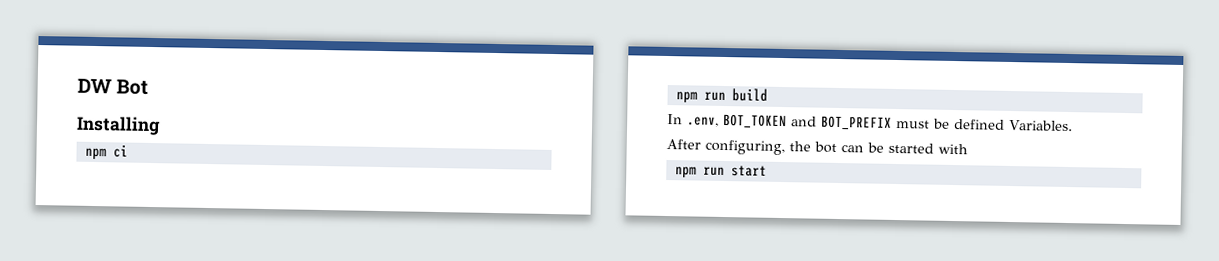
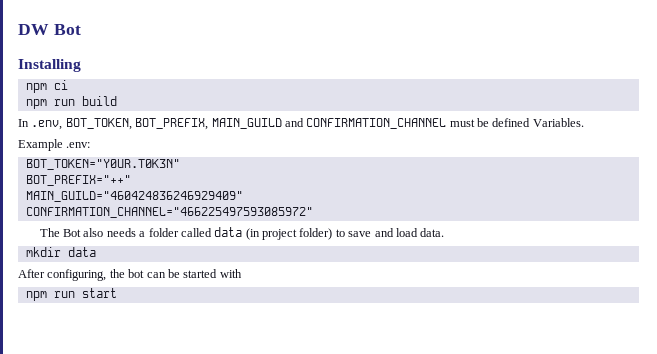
- In .env, BOT_TOKEN and BOT_PREFIX must be defined Variables.
+ In .env, BOT_TOKEN, BOT_PREFIX, MAIN_GUILD and CONFIRMATION_CHANNEL must be defined Variables.
+ Example .env:
+ BOT_TOKEN="Y0UR.T0K3N"
+ BOT_PREFIX="++"
+ MAIN_GUILD="460424836246929409"
+ CONFIRMATION_CHANNEL="466225497593085972"
+ The Bot also needs a folder called data (in project folder) to save and load data.
+ mkdir data

